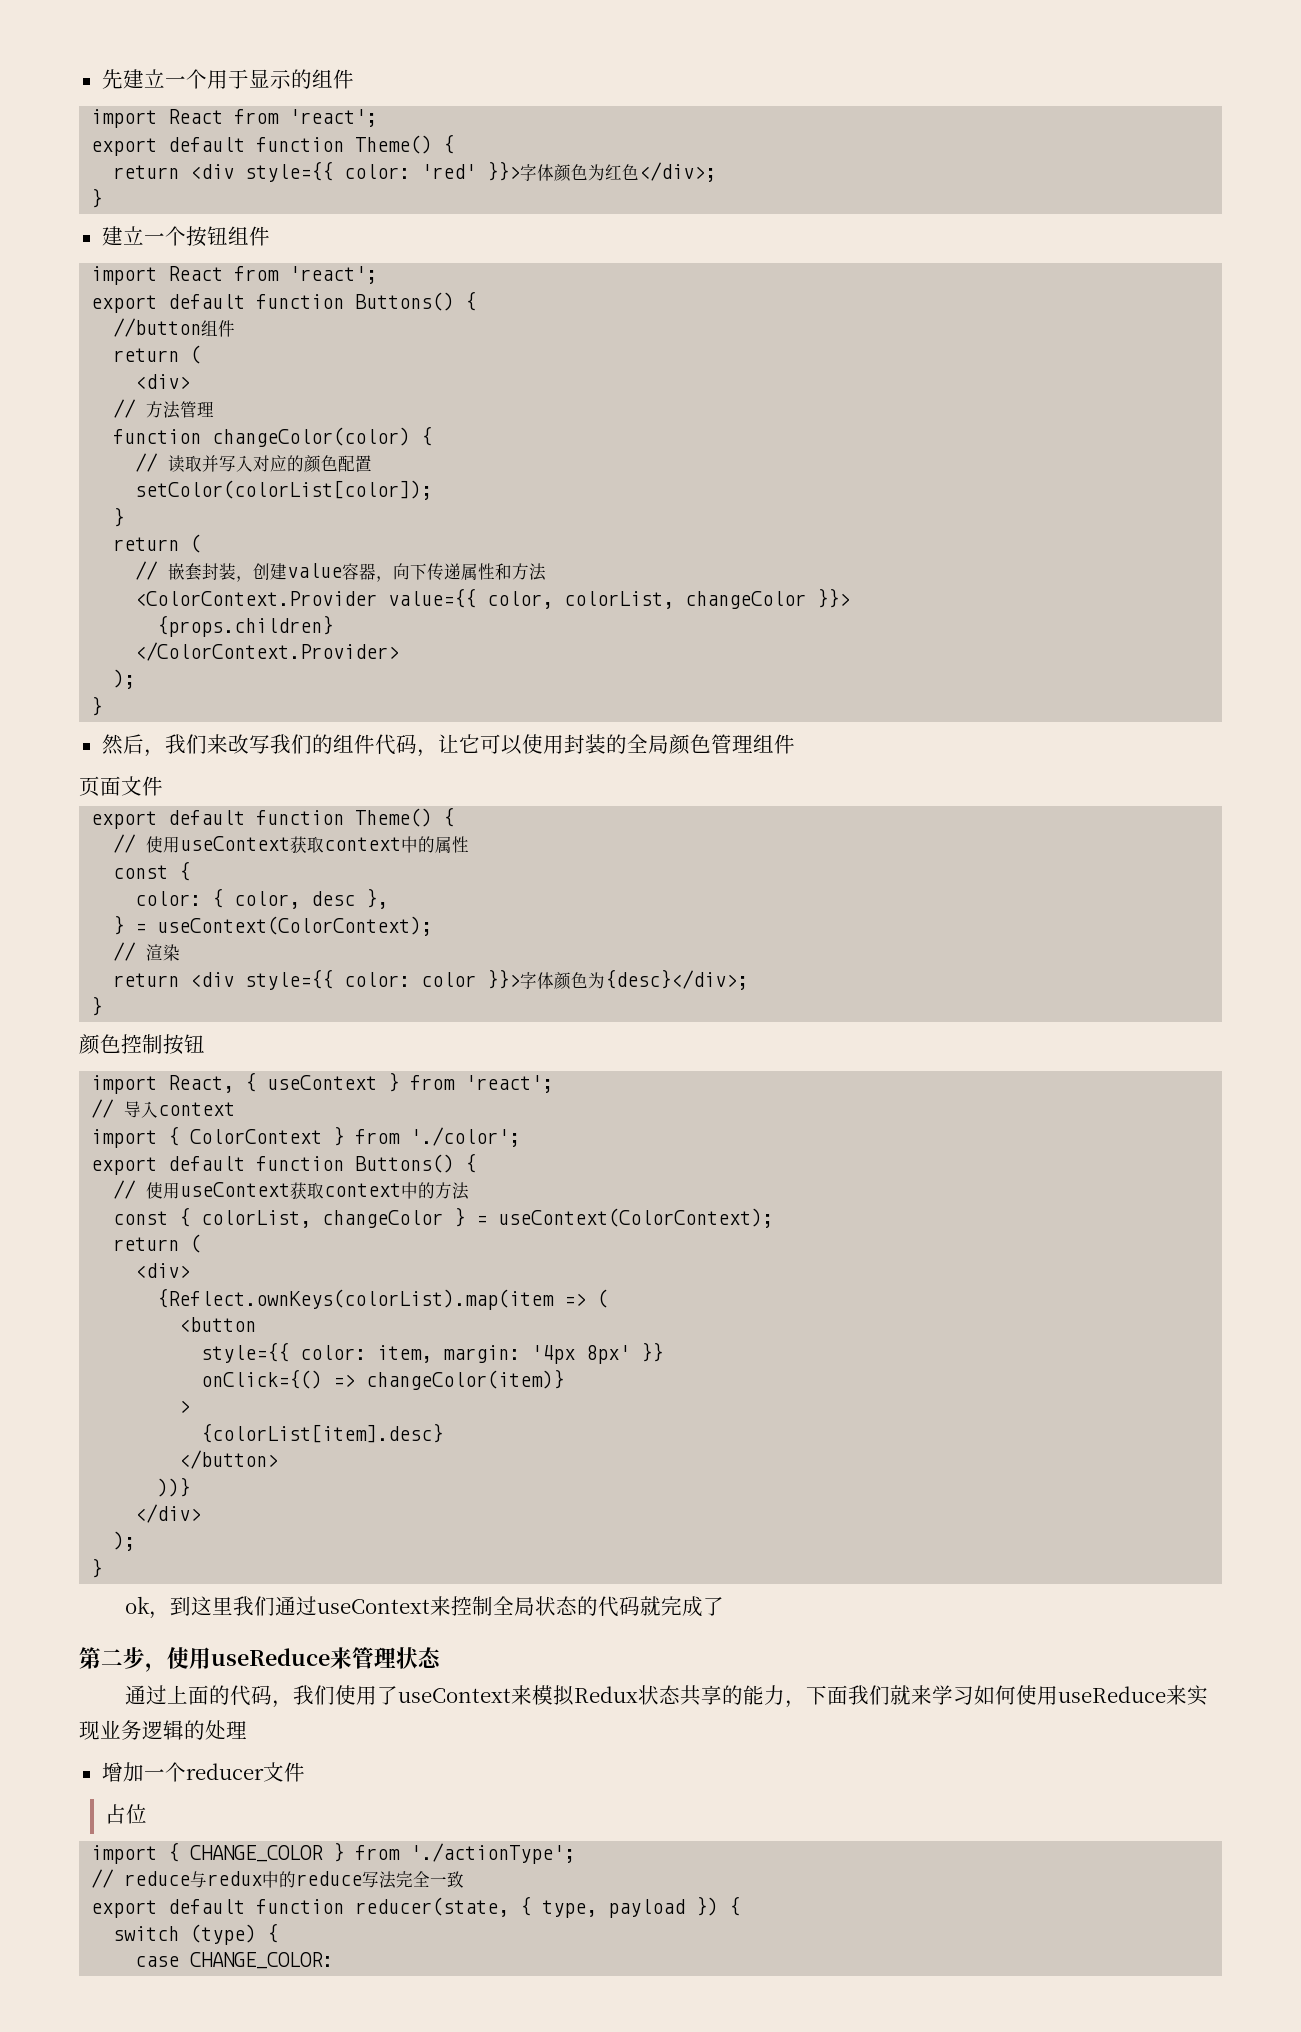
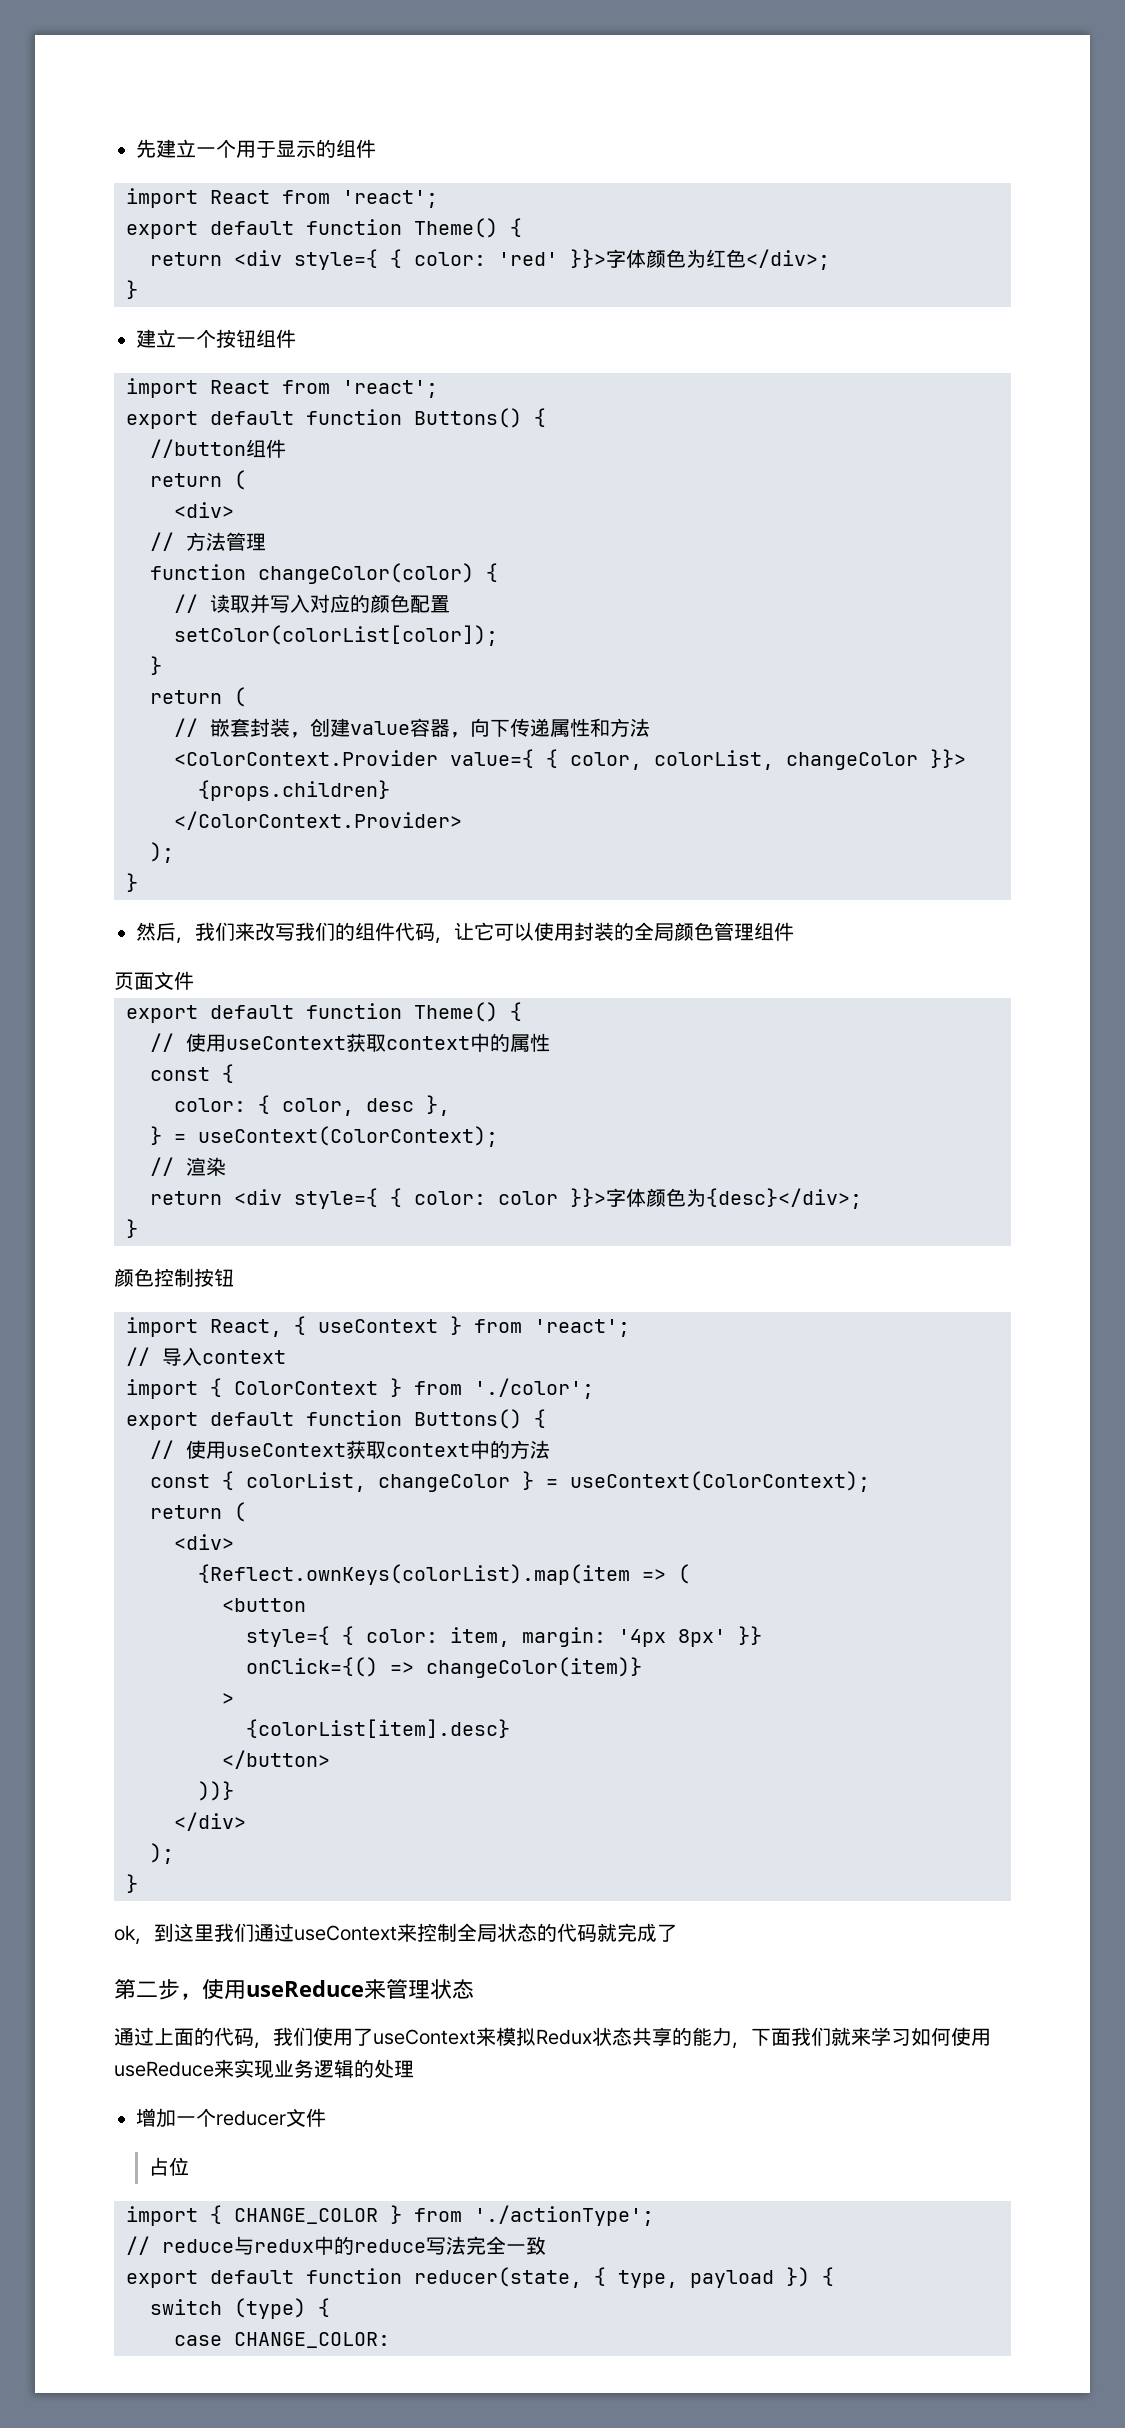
- return <div style={{ color: 'red' }}>字体颜色为红色</div>;
+ return <div style={ { color: 'red' }}>字体颜色为红色</div>;
- <ColorContext.Provider value={{ color, colorList, changeColor }}>
+ <ColorContext.Provider value={ { color, colorList, changeColor }}>
- return <div style={{ color: color }}>字体颜色为{desc}</div>;
+ return <div style={ { color: color }}>字体颜色为{desc}</div>;
- style={{ color: item, margin: '4px 8px' }}
+ style={ { color: item, margin: '4px 8px' }}

